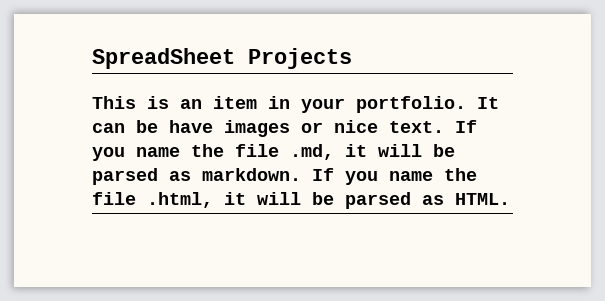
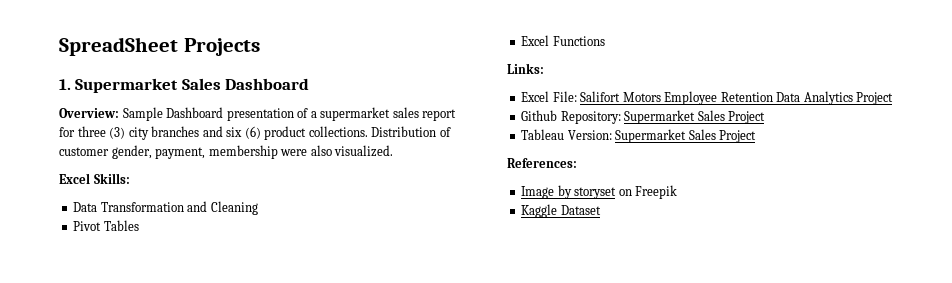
- This is an item in your portfolio. It can be have images or nice text. If you name the file .md, it will be parsed as markdown. If you name the file .html, it will be parsed as HTML.
+ 1. Supermarket Sales Dashboard
+ Overview: Sample Dashboard presentation of a supermarket sales report for three (3) city branches and six (6) product collections. Distribution of customer gender, payment, membership were also visualized.
+ Excel Skills:
+ Data Transformation and Cleaning
+ Pivot Tables
+ Excel Functions
+ Links:
+ Excel File: Salifort Motors Employee Retention Data Analytics Project
+ Github Repository: Supermarket Sales Project
+ Tableau Version: Supermarket Sales Project
+ References:
+ Image by storyset on Freepik
+ Kaggle Dataset

